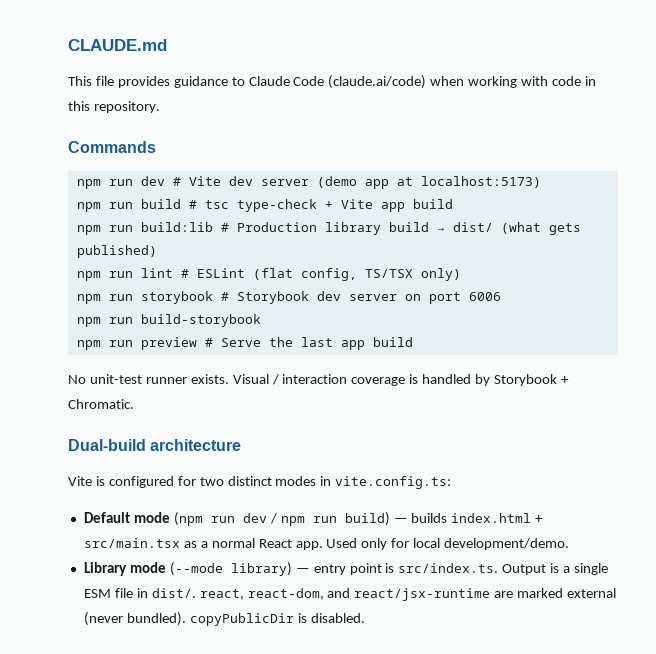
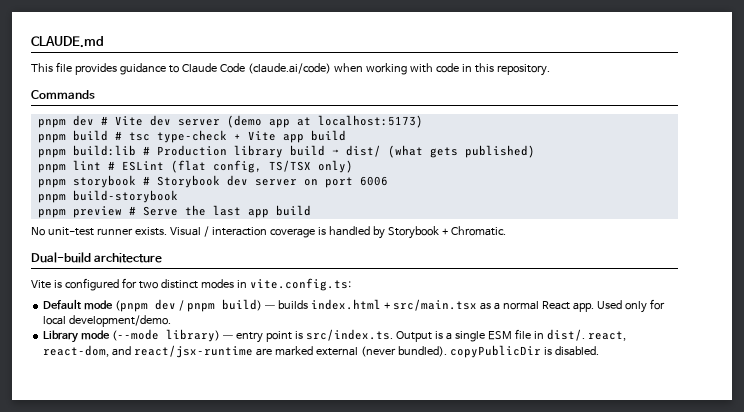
- npm run dev # Vite dev server (demo app at localhost:5173)
+ pnpm dev # Vite dev server (demo app at localhost:5173)
- npm run build # tsc type-check + Vite app build
+ pnpm build # tsc type-check + Vite app build
- npm run build:lib # Production library build → dist/ (what gets published)
+ pnpm build:lib # Production library build → dist/ (what gets published)
- npm run lint # ESLint (flat config, TS/TSX only)
+ pnpm lint # ESLint (flat config, TS/TSX only)
- npm run storybook # Storybook dev server on port 6006
+ pnpm storybook # Storybook dev server on port 6006
- npm run build-storybook
+ pnpm build-storybook
- npm run preview # Serve the last app build
+ pnpm preview # Serve the last app build
- Default mode (npm run dev / npm run build) — builds index.html + src/main.tsx as a normal React app.
+ Default mode (pnpm dev / pnpm build) — builds index.html + src/main.tsx as a normal React app.

